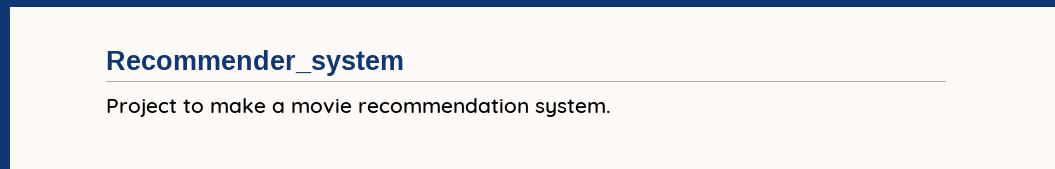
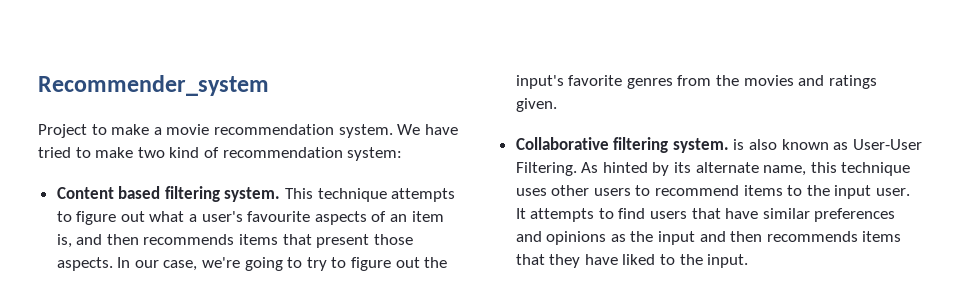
+ We have tried to make two kind of recommendation system:
+ Content based filtering system. This technique attempts to figure out what a user's favourite aspects of an item is, and then recommends items that present those aspects. In our case, we're going to try to figure out the input's favorite genres from the movies and ratings given.
+ Collaborative filtering system. is also known as User-User Filtering. As hinted by its alternate name, this technique uses other users to recommend items to the input user. It attempts to find users that have similar preferences and opinions as the input and then recommends items that they have liked to the input.

